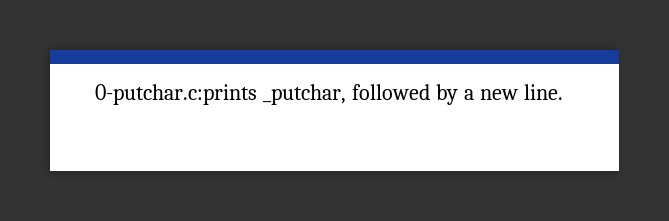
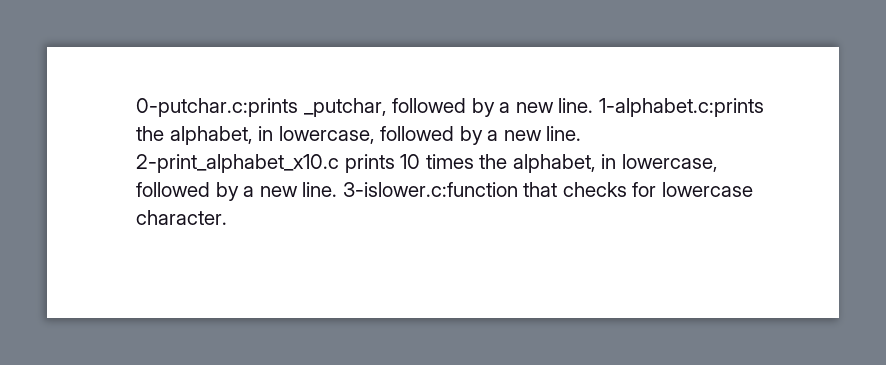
+ 1-alphabet.c:prints the alphabet, in lowercase, followed by a new line. 2-print_alphabet_x10.c prints 10 times the alphabet, in lowercase, followed by a new line. 3-islower.c:function that checks for lowercase character.

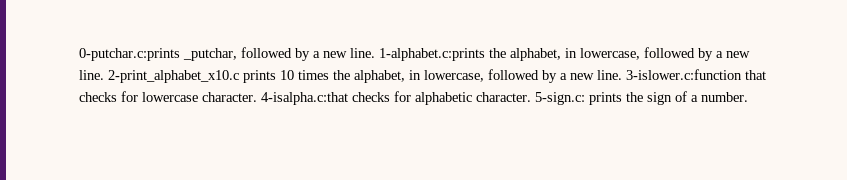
+ 4-isalpha.c:that checks for alphabetic character. 5-sign.c: prints the sign of a number.

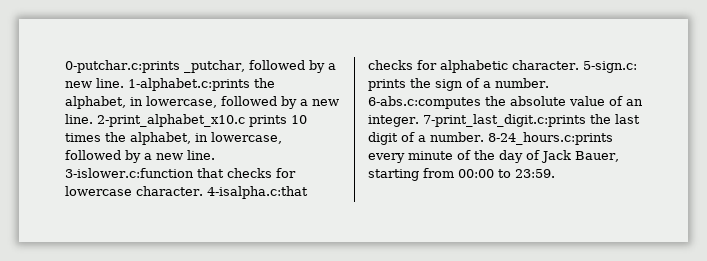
+ 6-abs.c:computes the absolute value of an integer. 7-print_last_digit.c:prints the last digit of a number. 8-24_hours.c:prints every minute of the day of Jack Bauer, starting from 00:00 to 23:59.

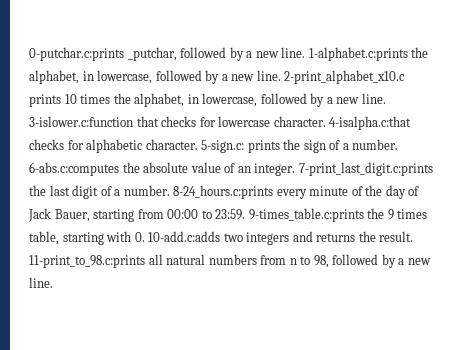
+ 9-times_table.c:prints the 9 times table, starting with 0. 10-add.c:adds two integers and returns the result. 11-print_to_98.c:prints all natural numbers from n to 98, followed by a new line.

